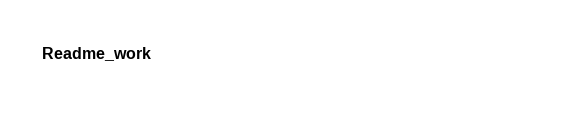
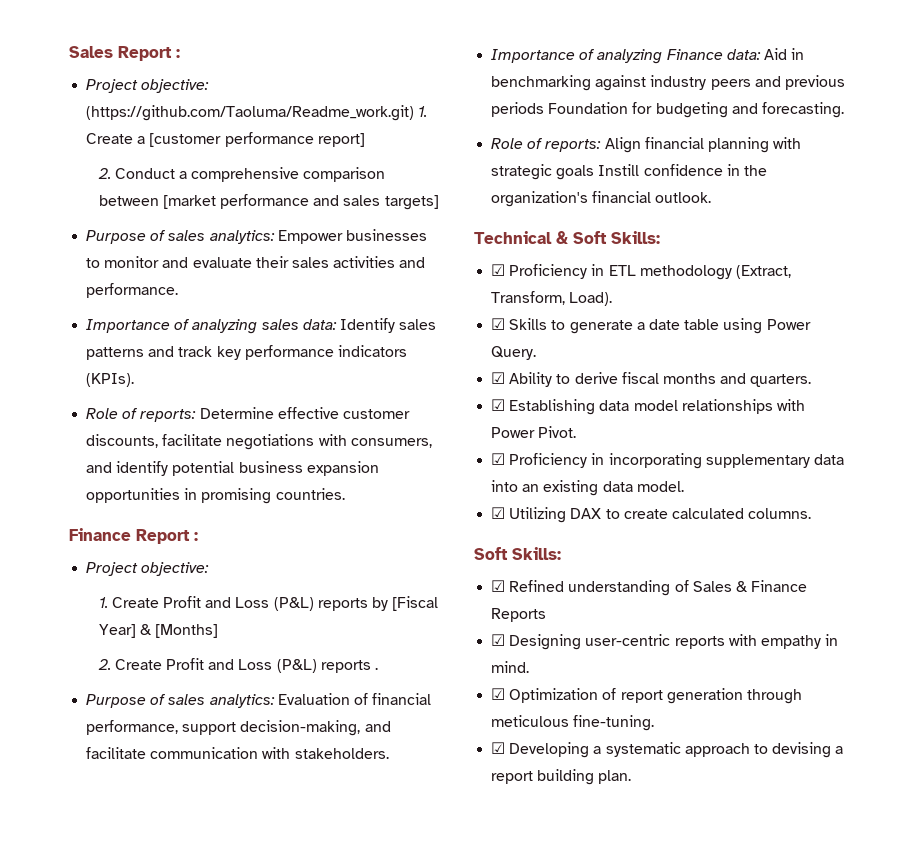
- Readme_work
+ Sales Report :
+ Project objective: (https://github.com/Taoluma/Readme_work.git) 1. Create a [customer performance report]
+ 2. Conduct a comprehensive comparison between [market performance and sales targets]
+ Purpose of sales analytics: Empower businesses to monitor and evaluate their sales activities and performance.
+ Importance of analyzing sales data: Identify sales patterns and track key performance indicators (KPIs).
+ Role of reports: Determine effective customer discounts, facilitate negotiations with consumers, and identify potential business expansion opportunities in promising countries.
+ Finance Report :
+ Project objective:
+ 1. Create Profit and Loss (P&L) reports by [Fiscal Year] & [Months]
+ 2. Create Profit and Loss (P&L) reports .
+ Purpose of sales analytics: Evaluation of financial performance, support decision-making, and facilitate communication with stakeholders.
+ Importance of analyzing Finance data: Aid in benchmarking against industry peers and previous periods Foundation for budgeting and forecasting.
+ Role of reports: Align financial planning with strategic goals Instill confidence in the organization's financial outlook.
+ Technical & Soft Skills:
+ ☑ Proficiency in ETL methodology (Extract, Transform, Load).
+ ☑ Skills to generate a date table using Power Query.
+ ☑ Ability to derive fiscal months and quarters.
+ ☑ Establishing data model relationships with Power Pivot.
+ ☑ Proficiency in incorporating supplementary data into an existing data model.
+ ☑ Utilizing DAX to create calculated columns.
+ Soft Skills:
+ ☑ Refined understanding of Sales & Finance Reports
+ ☑ Designing user-centric reports with empathy in mind.
+ ☑ Optimization of report generation through meticulous fine-tuning.
+ ☑ Developing a systematic approach to devising a report building plan.

